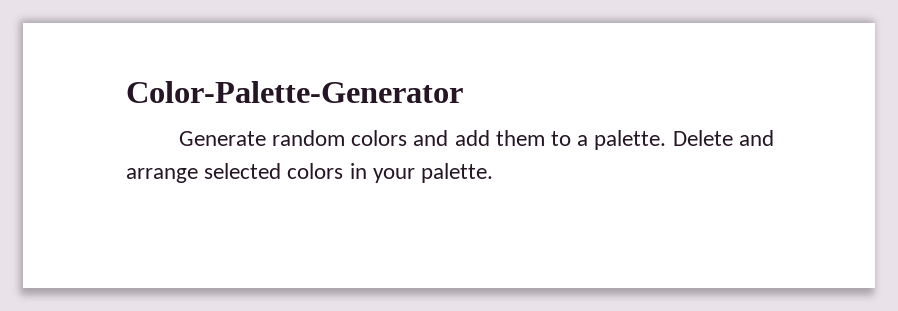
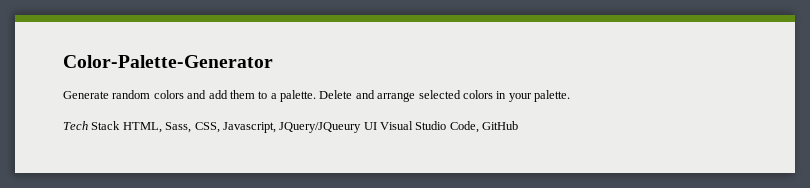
+ Tech Stack HTML, Sass, CSS, Javascript, JQuery/JQueury UI Visual Studio Code, GitHub

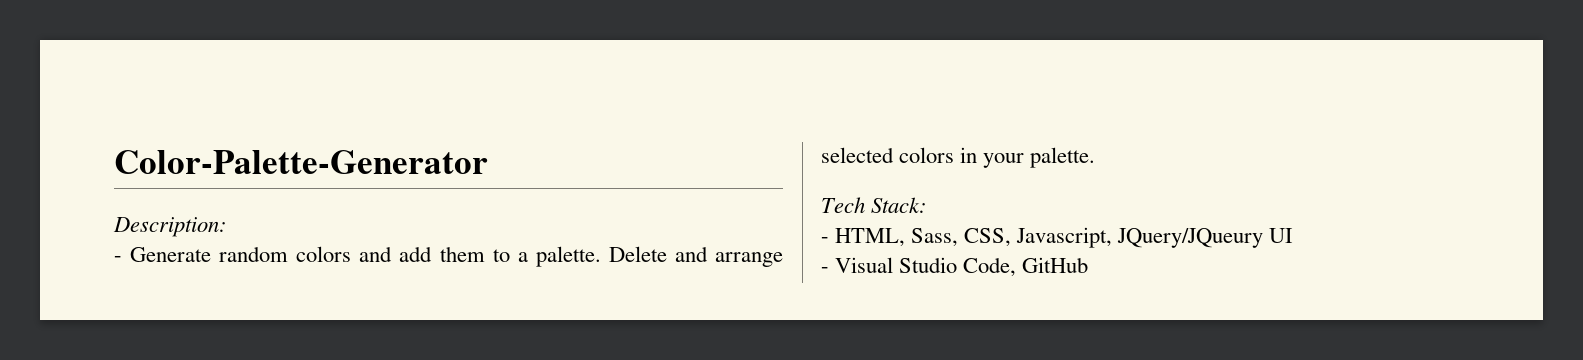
- Generate random colors and add them to a palette.
+ Description:
+ - Generate random colors and add them to a palette.
- Tech Stack HTML, Sass, CSS, Javascript, JQuery/JQueury UI Visual Studio Code, GitHub
+ Tech Stack:
+ - HTML, Sass, CSS, Javascript, JQuery/JQueury UI
+ - Visual Studio Code, GitHub

